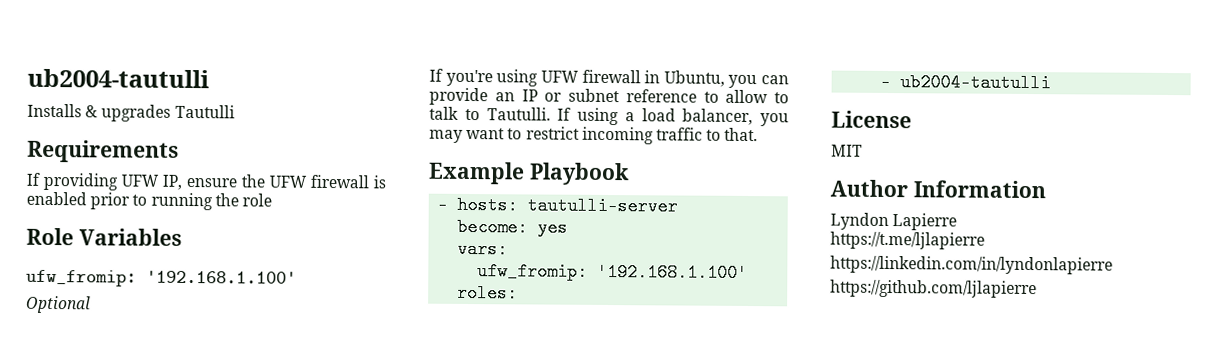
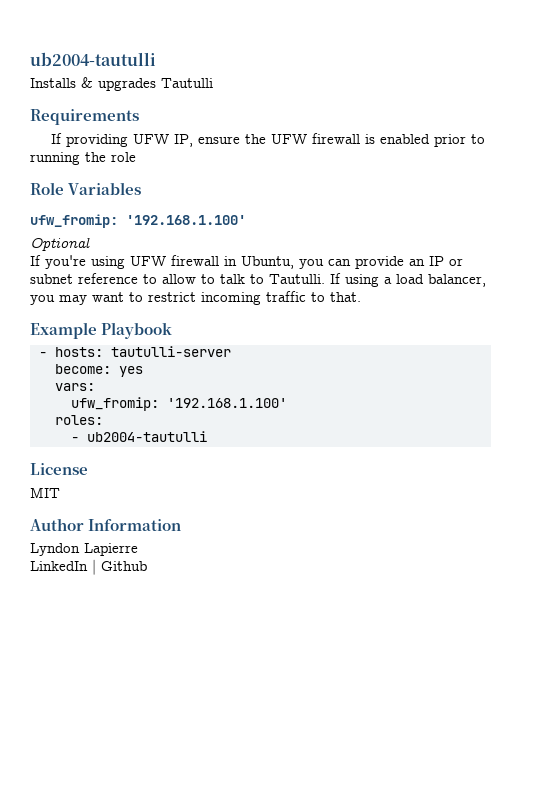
- https://t.me/ljlapierre
- https://linkedin.com/in/lyndonlapierre
- https://github.com/ljlapierre
+ LinkedIn | Github

